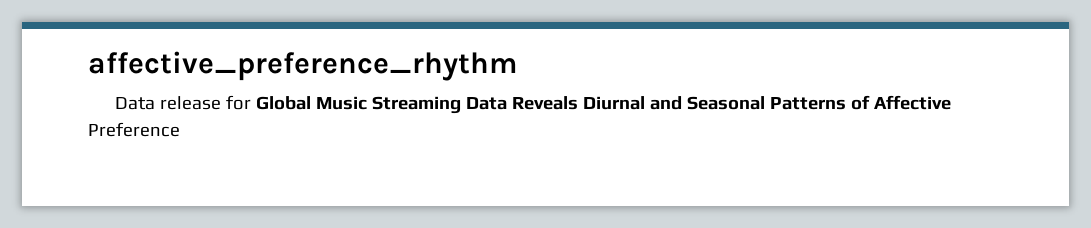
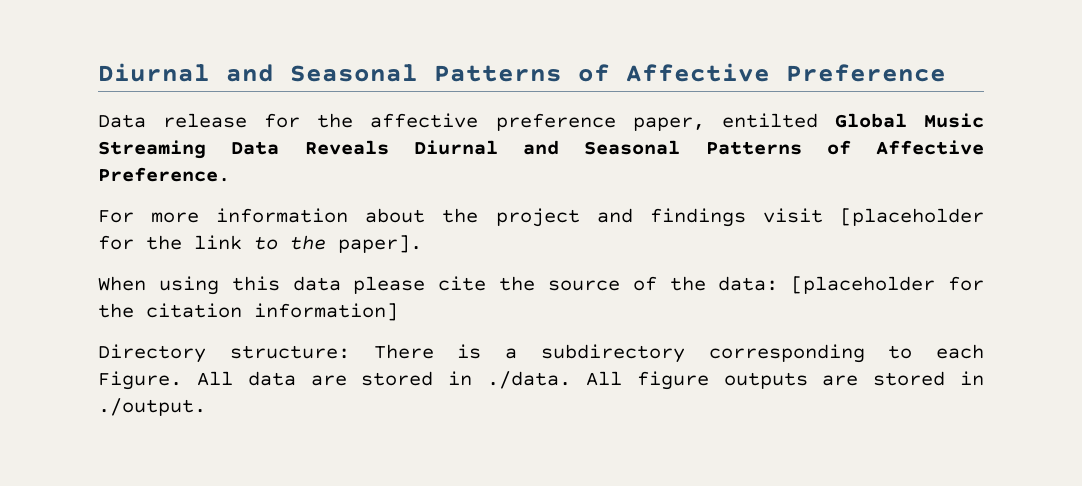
- affective_preference_rhythm
- Data release for Global Music Streaming Data Reveals Diurnal and Seasonal Patterns of Affective Preference
+ Diurnal and Seasonal Patterns of Affective Preference
+ Data release for the affective preference paper, entilted Global Music Streaming Data Reveals Diurnal and Seasonal Patterns of Affective Preference.
+ For more information about the project and findings visit [placeholder for the link to the paper].
+ When using this data please cite the source of the data: [placeholder for the citation information]
+ Directory structure: There is a subdirectory corresponding to each Figure. All data are stored in ./data. All figure outputs are stored in ./output.

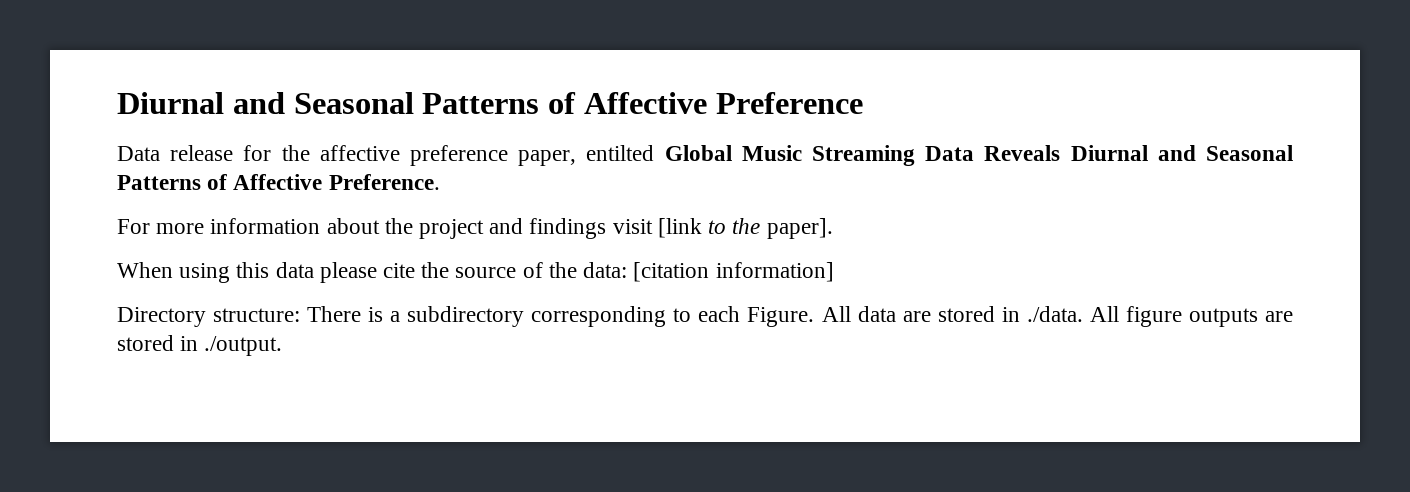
- For more information about the project and findings visit [placeholder for the link to the paper].
+ For more information about the project and findings visit [link to the paper].
- When using this data please cite the source of the data: [placeholder for the citation information]
+ When using this data please cite the source of the data: [citation information]

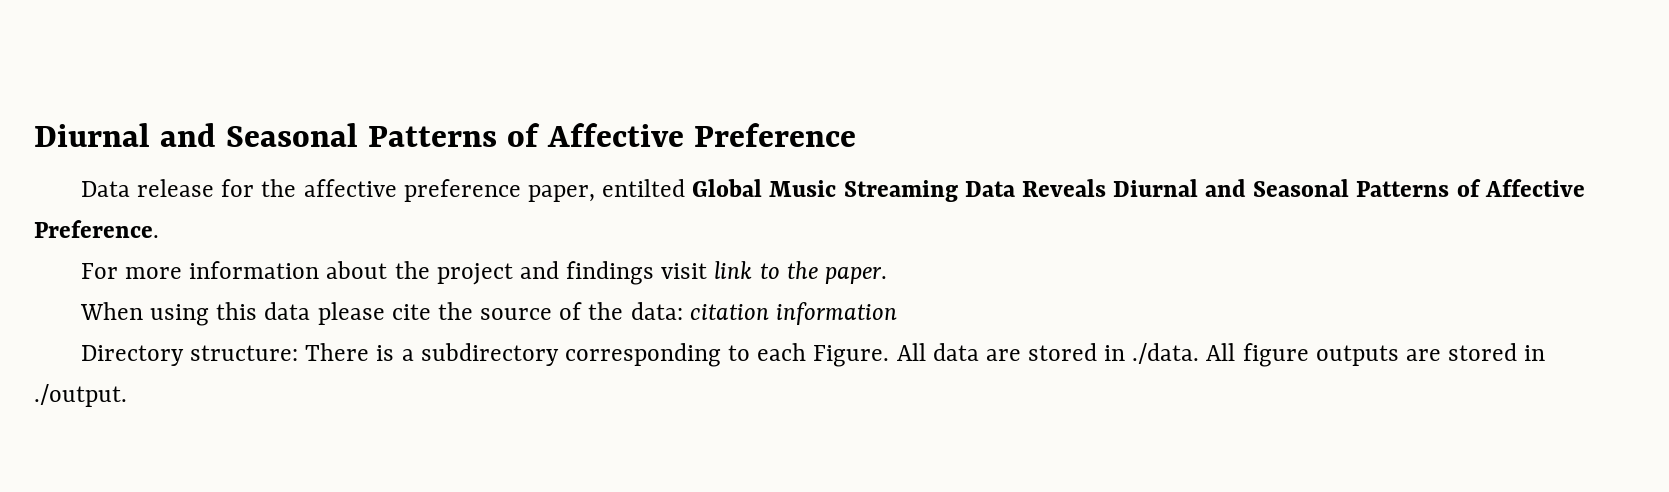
- For more information about the project and findings visit [link to the paper].
+ For more information about the project and findings visit link to the paper.
- When using this data please cite the source of the data: [citation information]
+ When using this data please cite the source of the data: citation information

